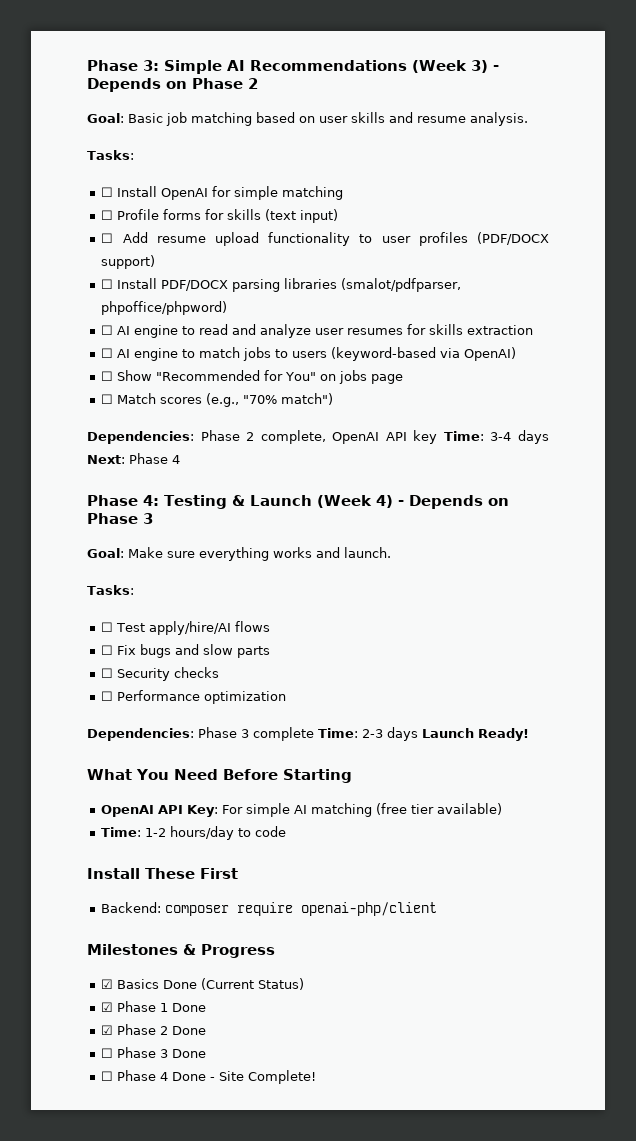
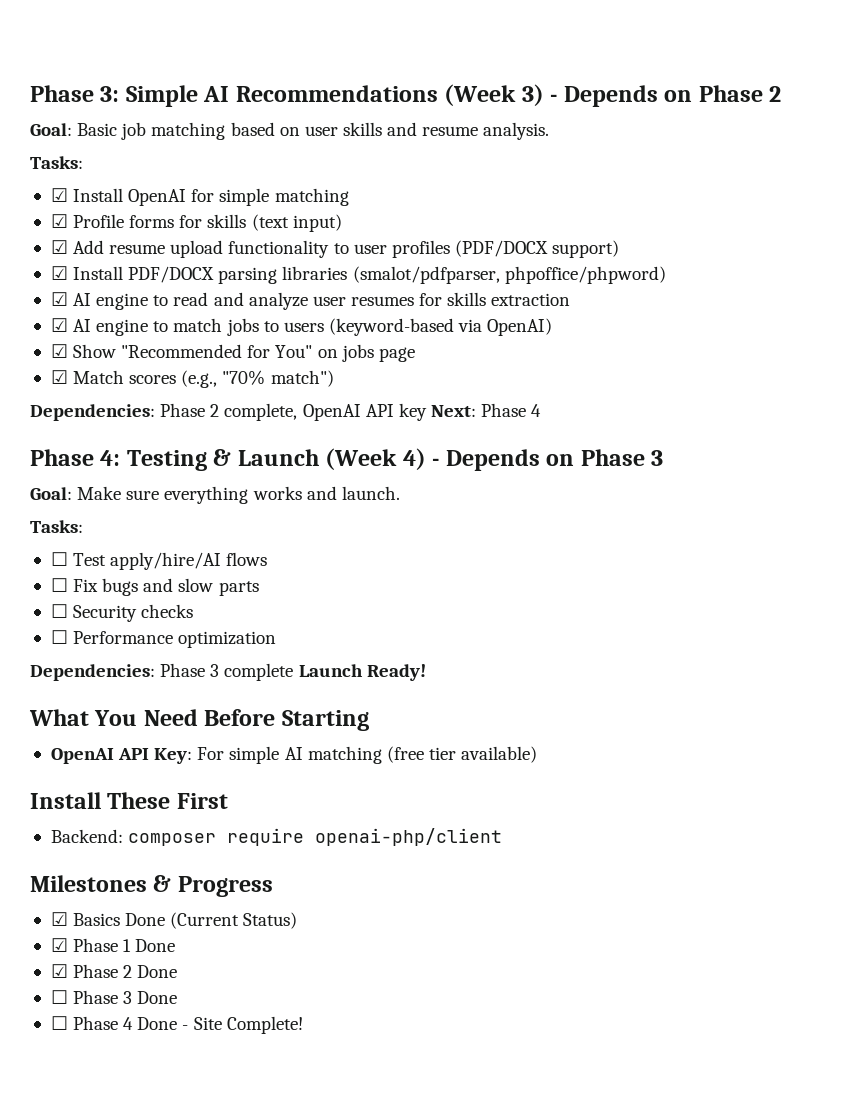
- ☐ Install OpenAI for simple matching
+ ☑ Install OpenAI for simple matching
- ☐ Profile forms for skills (text input)
+ ☑ Profile forms for skills (text input)
- ☐ Add resume upload functionality to user profiles (PDF/DOCX support)
+ ☑ Add resume upload functionality to user profiles (PDF/DOCX support)
- ☐ Install PDF/DOCX parsing libraries (smalot/pdfparser, phpoffice/phpword)
+ ☑ Install PDF/DOCX parsing libraries (smalot/pdfparser, phpoffice/phpword)
- ☐ AI engine to read and analyze user resumes for skills extraction
+ ☑ AI engine to read and analyze user resumes for skills extraction
- ☐ AI engine to match jobs to users (keyword-based via OpenAI)
+ ☑ AI engine to match jobs to users (keyword-based via OpenAI)
- ☐ Show "Recommended for You" on jobs page
+ ☑ Show "Recommended for You" on jobs page
- ☐ Match scores (e.g., "70% match")
+ ☑ Match scores (e.g., "70% match")
- Dependencies: Phase 2 complete, OpenAI API key Time: 3-4 days Next: Phase 4
+ Dependencies: Phase 2 complete, OpenAI API key Next: Phase 4
- Dependencies: Phase 3 complete Time: 2-3 days Launch Ready!
+ Dependencies: Phase 3 complete Launch Ready!
- Time: 1-2 hours/day to code

